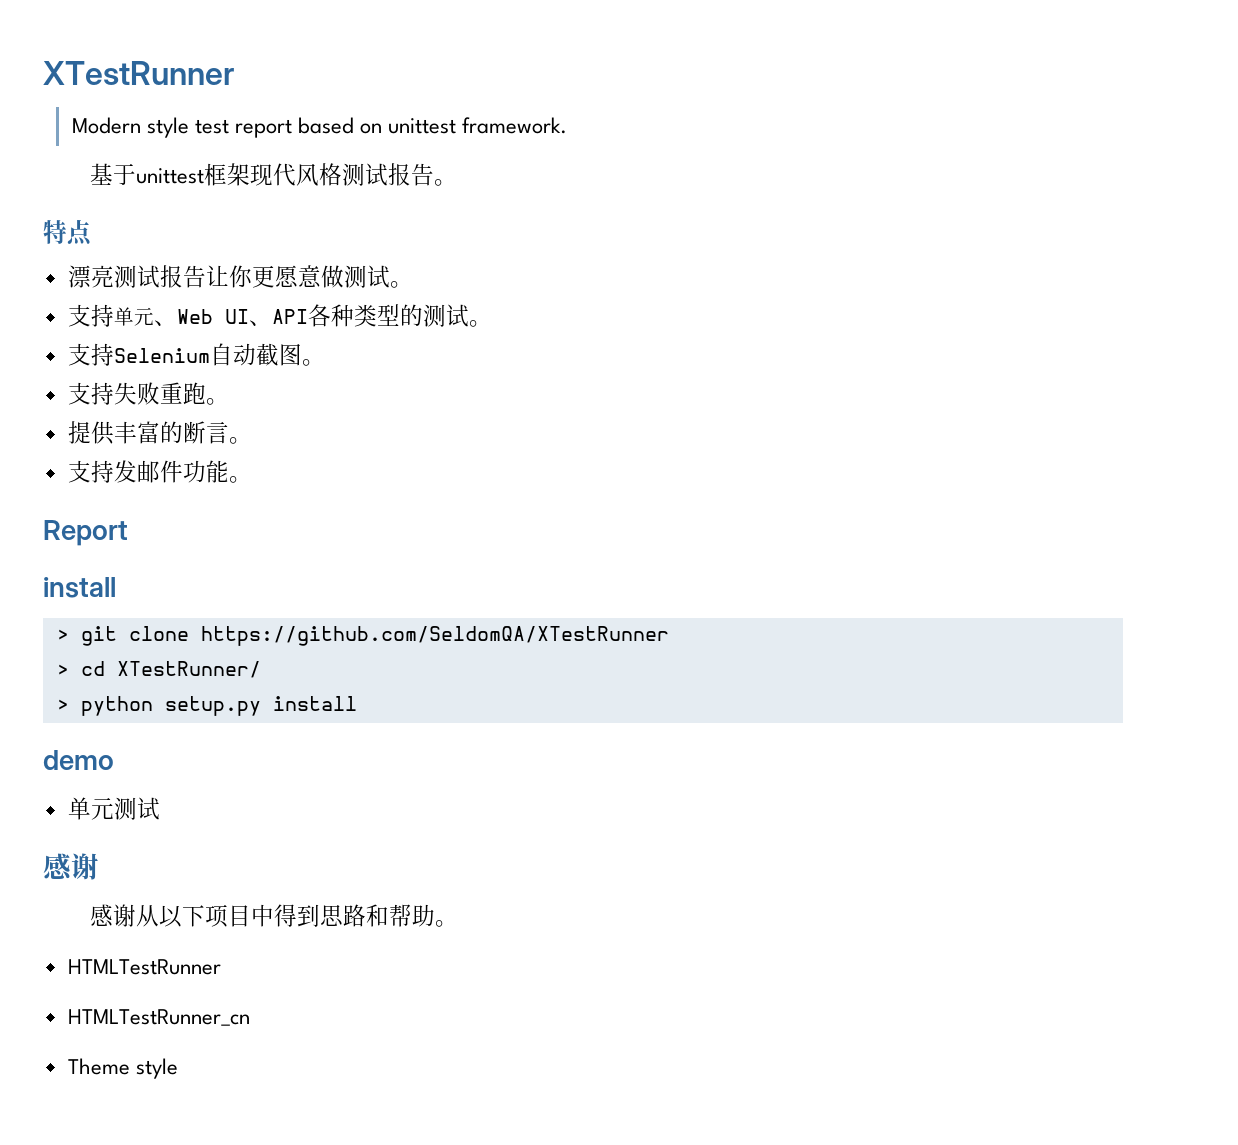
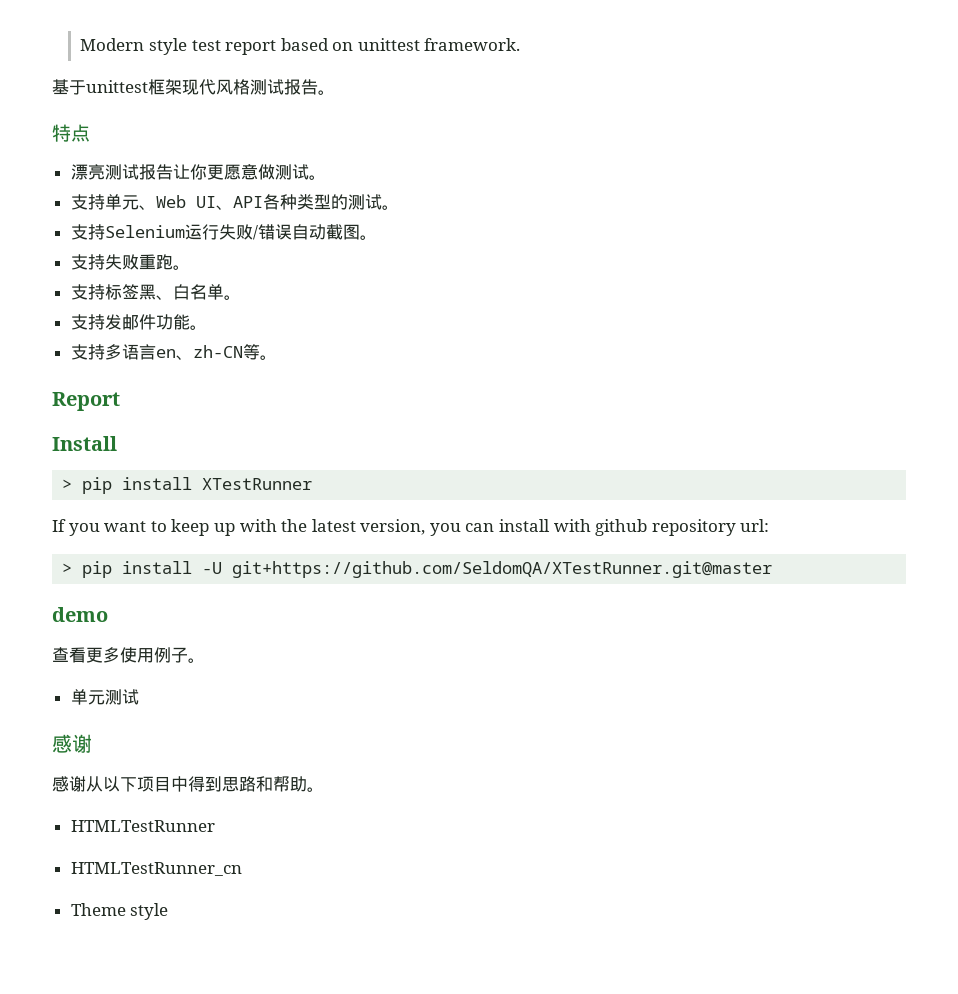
- XTestRunner
- 支持Selenium自动截图。
+ 支持Selenium运行失败/错误自动截图。
- 提供丰富的断言。
+ 支持标签黑、白名单。
+ 支持多语言en、zh-CN等。
  Report
- install
- > git clone https://github.com/SeldomQA/XTestRunner
- > cd XTestRunner/
- > python setup.py install
+ Install
+ > pip install XTestRunner
+ If you want to keep up with the latest version, you can install with github repository url:
+ > pip install -U git+https://github.com/SeldomQA/XTestRunner.git@master
+ 查看更多使用例子。

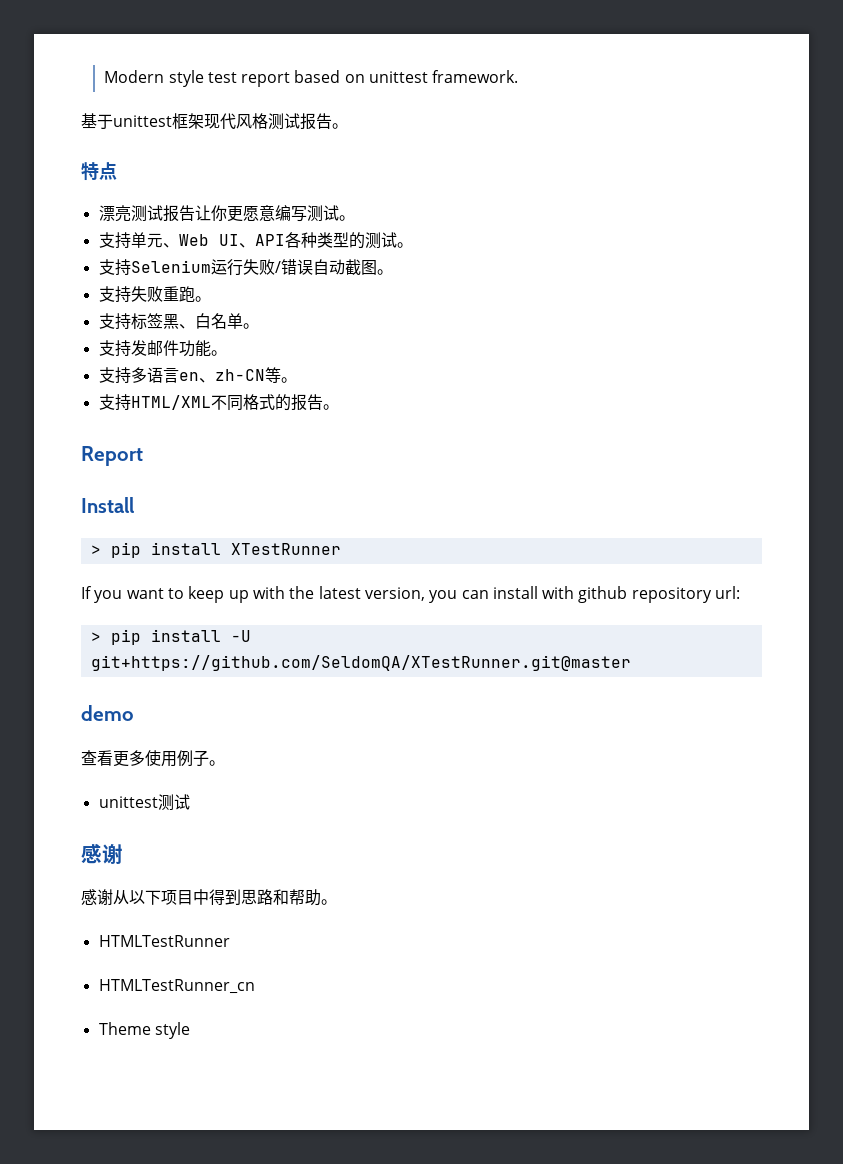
- 漂亮测试报告让你更愿意做测试。
+ 漂亮测试报告让你更愿意编写测试。
+ 支持HTML/XML不同格式的报告。
- 单元测试
+ unittest测试

